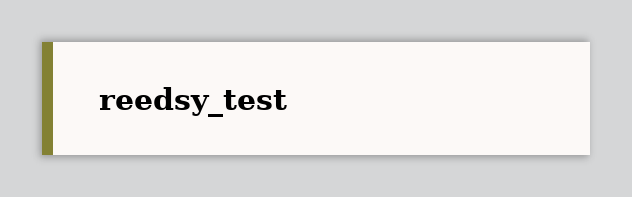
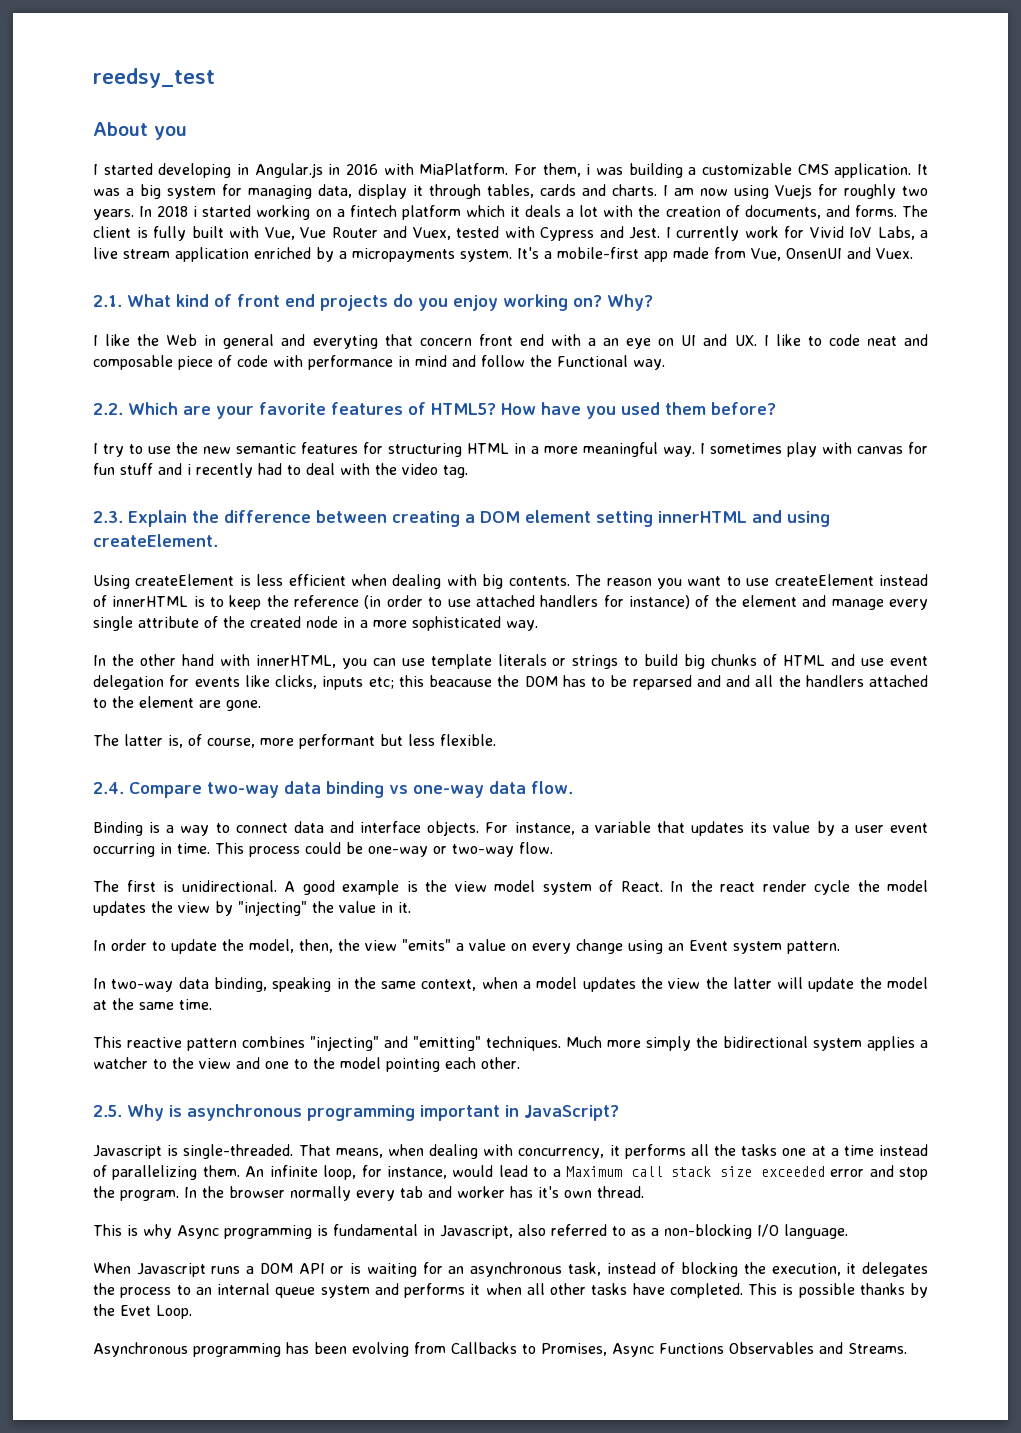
+ About you
+ I started developing in Angular.js in 2016 with MiaPlatform. For them, i was building a customizable CMS application. It was a big system for managing data, display it through tables, cards and charts. I am now using Vuejs for roughly two years. In 2018 i started working on a fintech platform which it deals a lot with the creation of documents, and forms. The client is fully built with Vue, Vue Router and Vuex, tested with Cypress and Jest. I currently work for Vivid IoV Labs, a live stream application enriched by a micropayments system. It's a mobile-first app made from Vue, OnsenUI and Vuex.
+ 2.1. What kind of front end projects do you enjoy working on? Why?
+ I like the Web in general and everyting that concern front end with a an eye on UI and UX. I like to code neat and composable piece of code with performance in mind and follow the Functional way.
+ 2.2. Which are your favorite features of HTML5? How have you used them before?
+ I try to use the new semantic features for structuring HTML in a more meaningful way. I sometimes play with canvas for fun stuff and i recently had to deal with the video tag.
+ 2.3. Explain the difference between creating a DOM element setting innerHTML and using createElement.
+ Using createElement is less efficient when dealing with big contents. The reason you want to use createElement instead of innerHTML is to keep the reference (in order to use attached handlers for instance) of the element and manage every single attribute of the created node in a more sophisticated way.
+ In the other hand with innerHTML, you can use template literals or strings to build big chunks of HTML and use event delegation for events like clicks, inputs etc; this beacause the DOM has to be reparsed and and all the handlers attached to the element are gone.
+ The latter is, of course, more performant but less flexible.
+ 2.4. Compare two-way data binding vs one-way data flow.
+ Binding is a way to connect data and interface objects. For instance, a variable that updates its value by a user event occurring in time. This process could be one-way or two-way flow.
+ The first is unidirectional. A good example is the view model system of React. In the react render cycle the model updates the view by "injecting" the value in it.
+ In order to update the model, then, the view "emits" a value on every change using an Event system pattern.
+ In two-way data binding, speaking in the same context, when a model updates the view the latter will update the model at the same time.
+ This reactive pattern combines "injecting" and "emitting" techniques. Much more simply the bidirectional system applies a watcher to the view and one to the model pointing each other.
+ 2.5. Why is asynchronous programming important in JavaScript?
+ Javascript is single-threaded. That means, when dealing with concurrency, it performs all the tasks one at a time instead of parallelizing them. An infinite loop, for instance, would lead to a Maximum call stack size exceeded error and stop the program. In the browser normally every tab and worker has it's own thread.
+ This is why Async programming is fundamental in Javascript, also referred to as a non-blocking I/O language.
+ When Javascript runs a DOM API or is waiting for an asynchronous task, instead of blocking the execution, it delegates the process to an internal queue system and performs it when all other tasks have completed. This is possible thanks by the Evet Loop.
+ Asynchronous programming has been evolving from Callbacks to Promises, Async Functions Observables and Streams.

